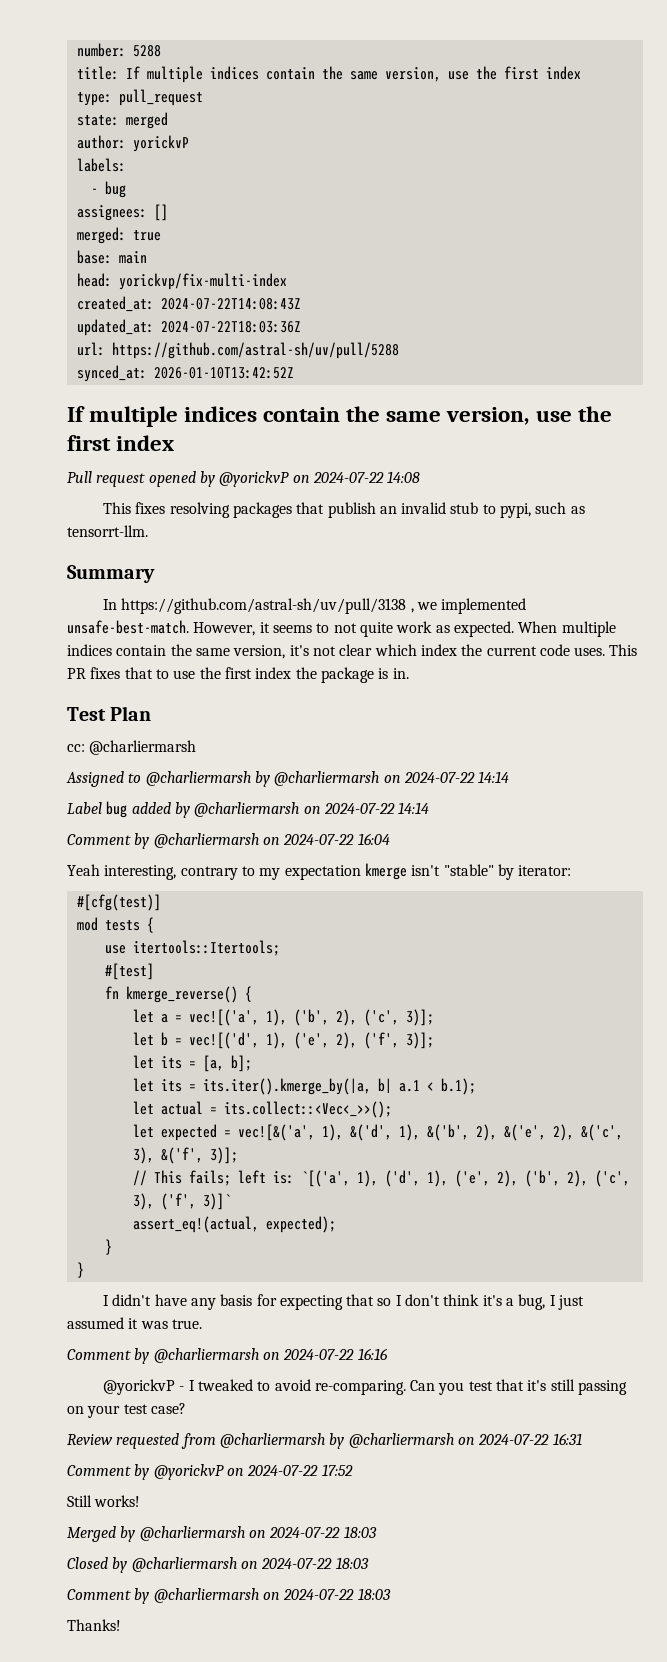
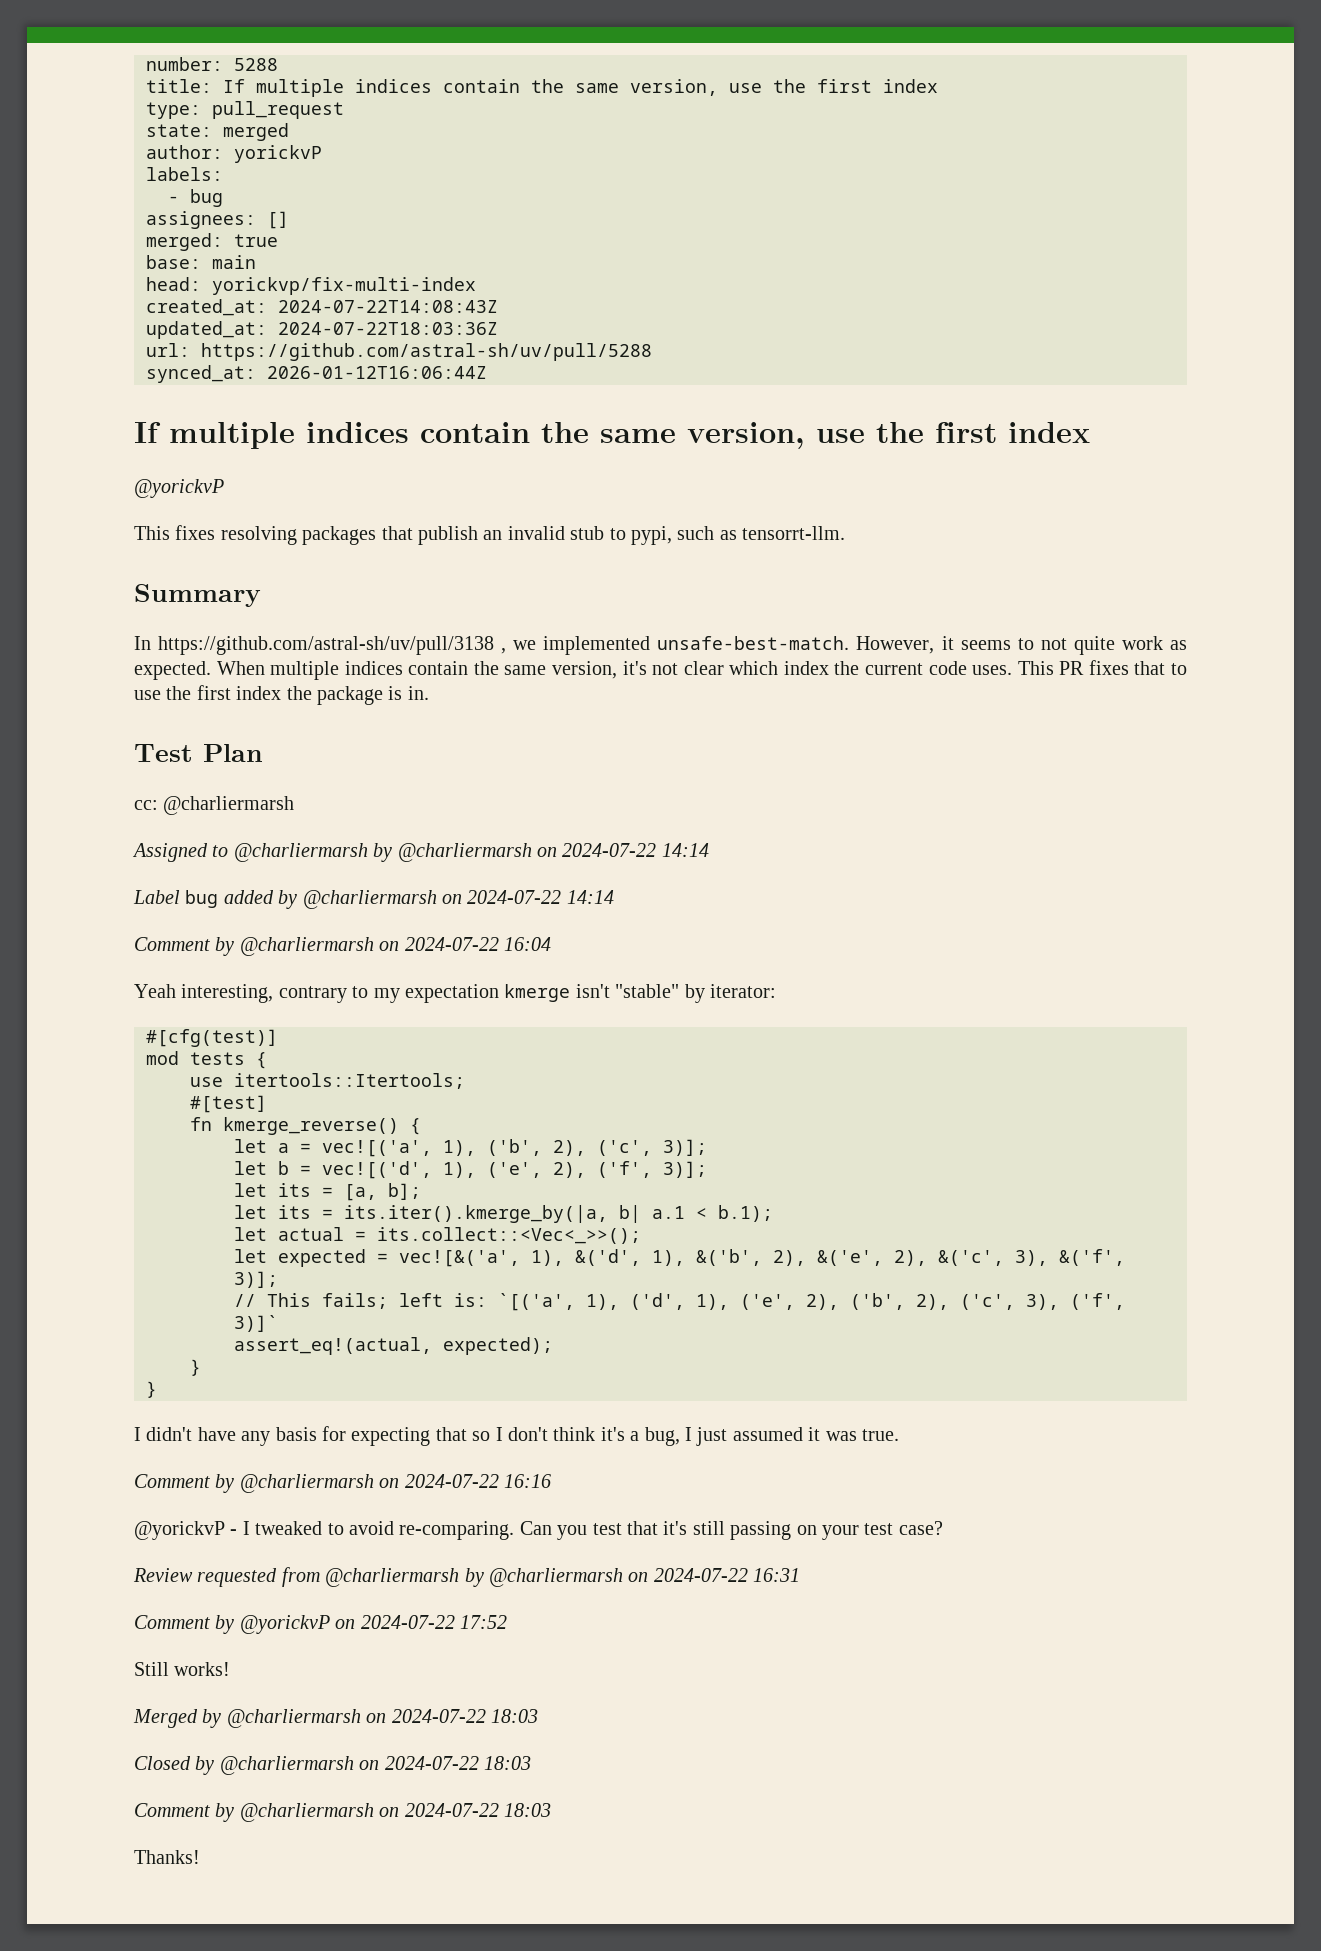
- synced_at: 2026-01-10T13:42:52Z
+ synced_at: 2026-01-12T16:06:44Z
  If multiple indices contain the same version, use the first index
- Pull request opened by @yorickvP on 2024-07-22 14:08
+ @yorickvP

